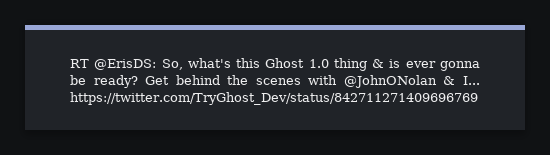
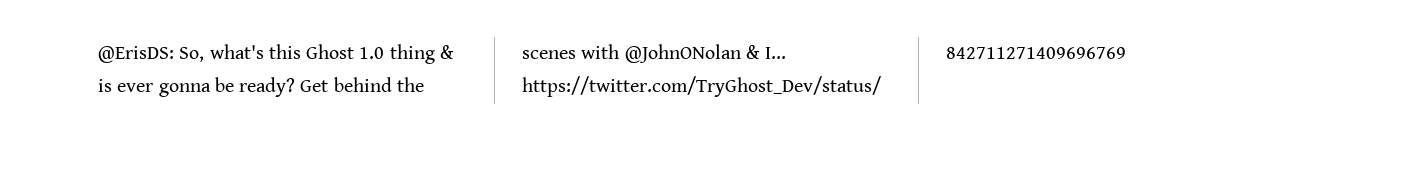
- RT @ErisDS: So, what's this Ghost 1.0 thing & is ever gonna be ready?
+ @ErisDS: So, what's this Ghost 1.0 thing & is ever gonna be ready?

